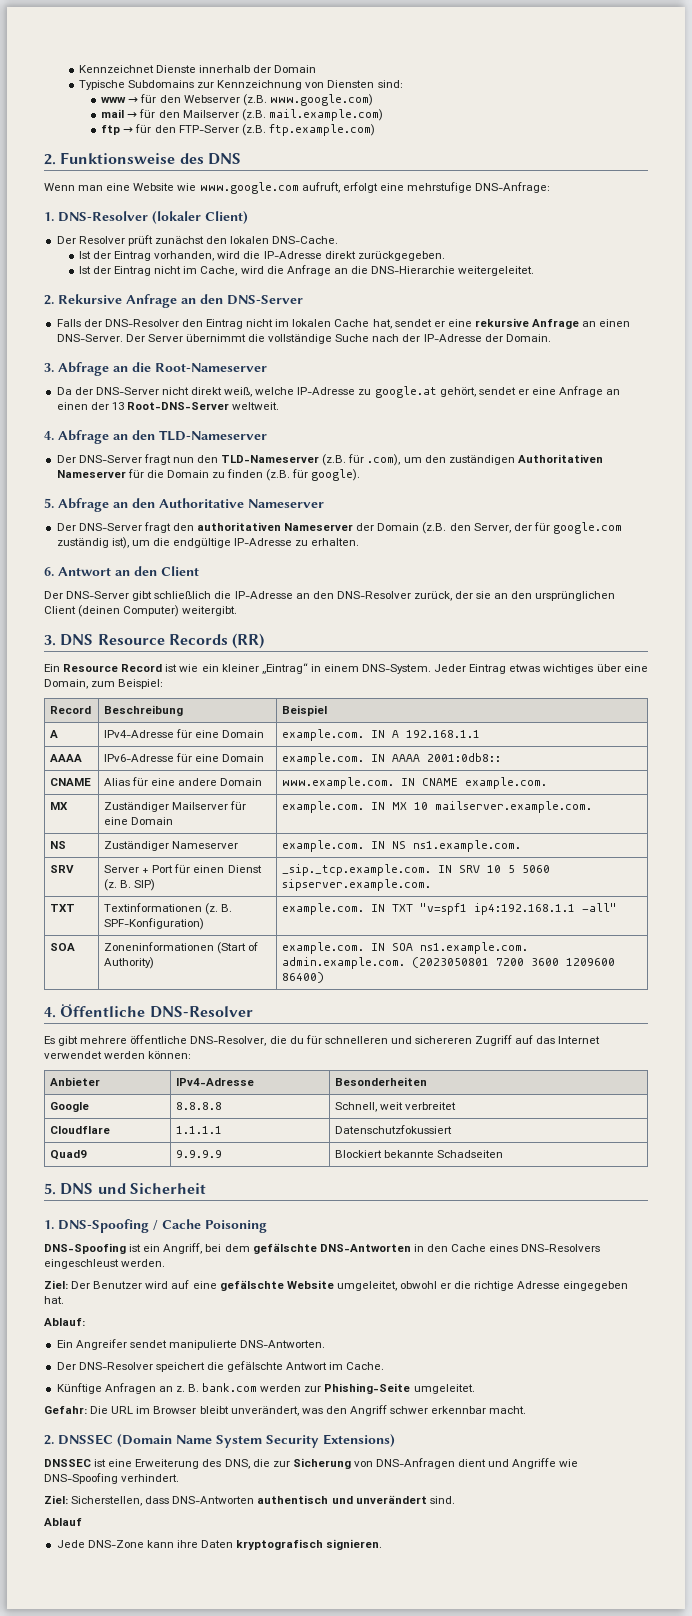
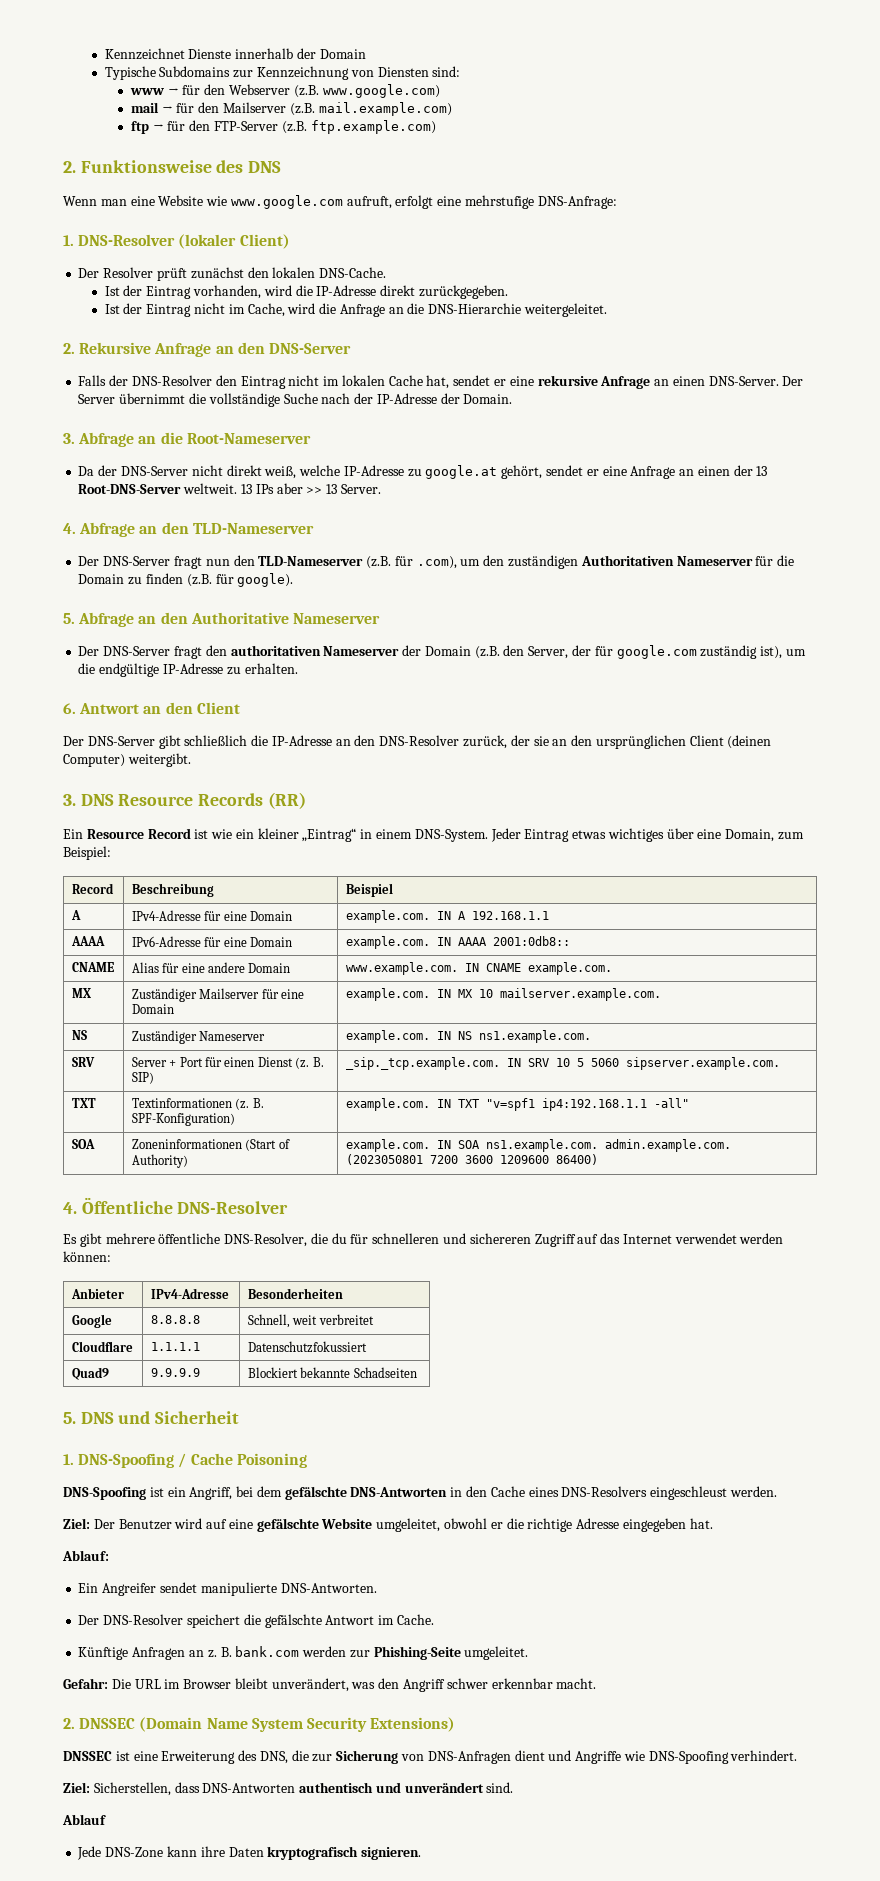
+ 13 IPs aber >> 13 Server.

